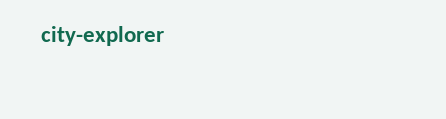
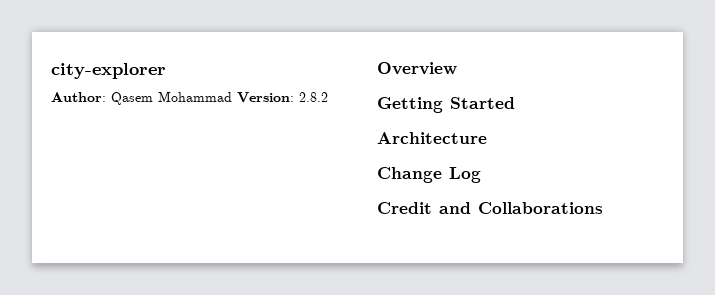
+ Author: Qasem Mohammad Version: 2.8.2
+ Overview
+ Getting Started
+ Architecture
+ Change Log
+ Credit and Collaborations

